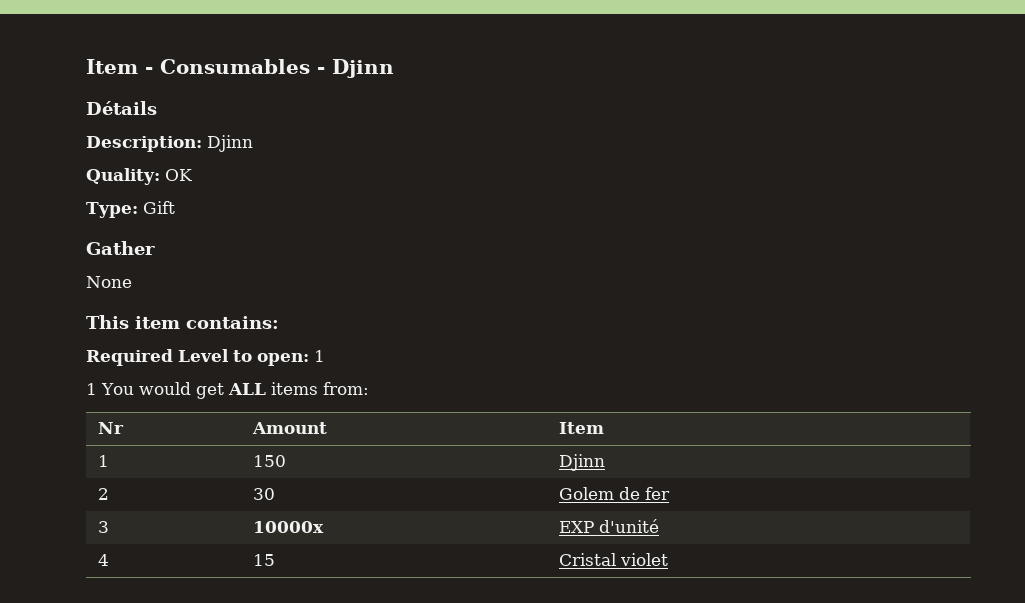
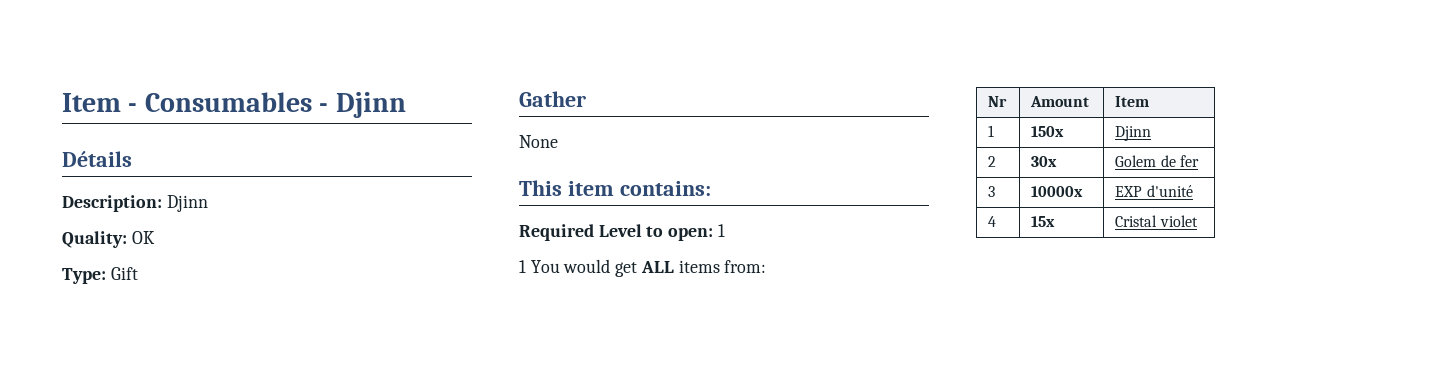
- 1 | 150 | Djinn
+ 1 | 150x | Djinn
- 2 | 30 | Golem de fer
+ 2 | 30x | Golem de fer
- 4 | 15 | Cristal violet
+ 4 | 15x | Cristal violet

